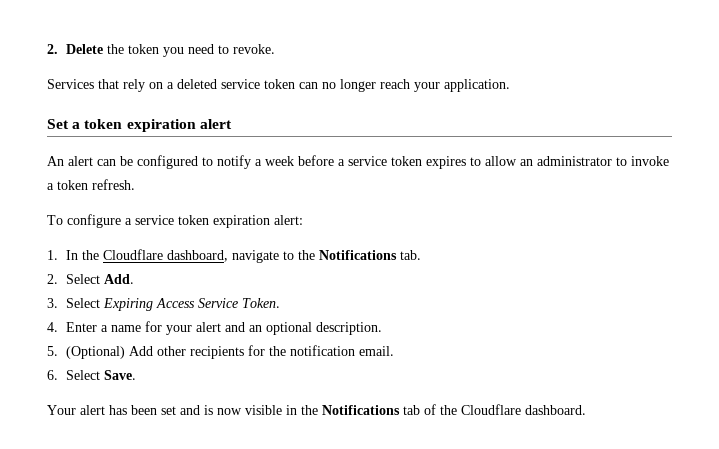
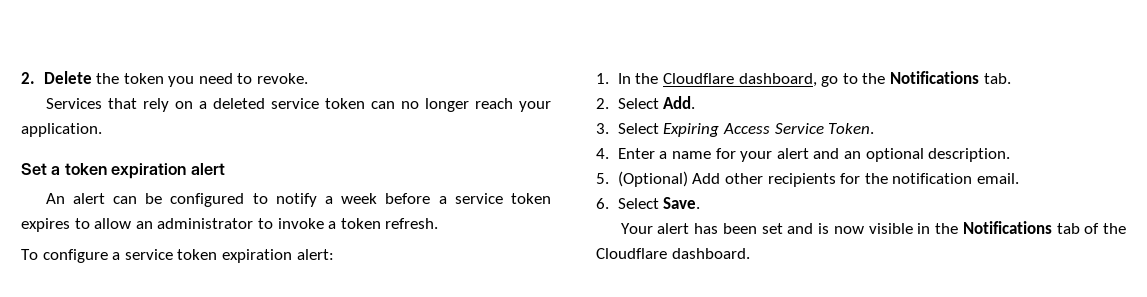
- 1. In the Cloudflare dashboard, navigate to the Notifications tab.
+ 1. In the Cloudflare dashboard, go to the Notifications tab.

